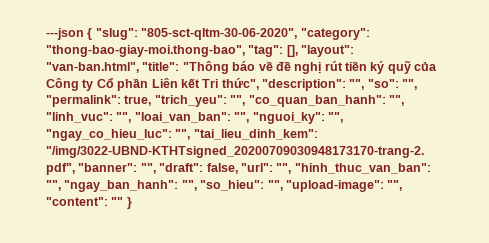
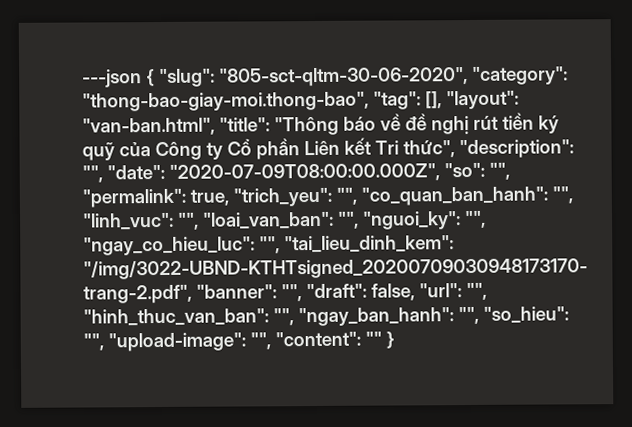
- "", "so":
+ "", "date": "2020-07-09T08:00:00.000Z", "so":

